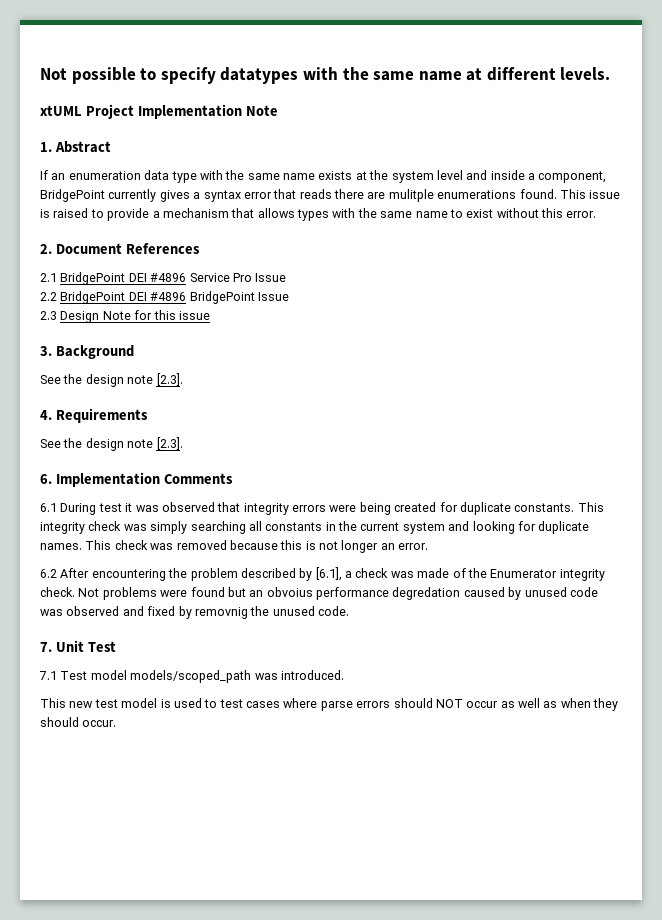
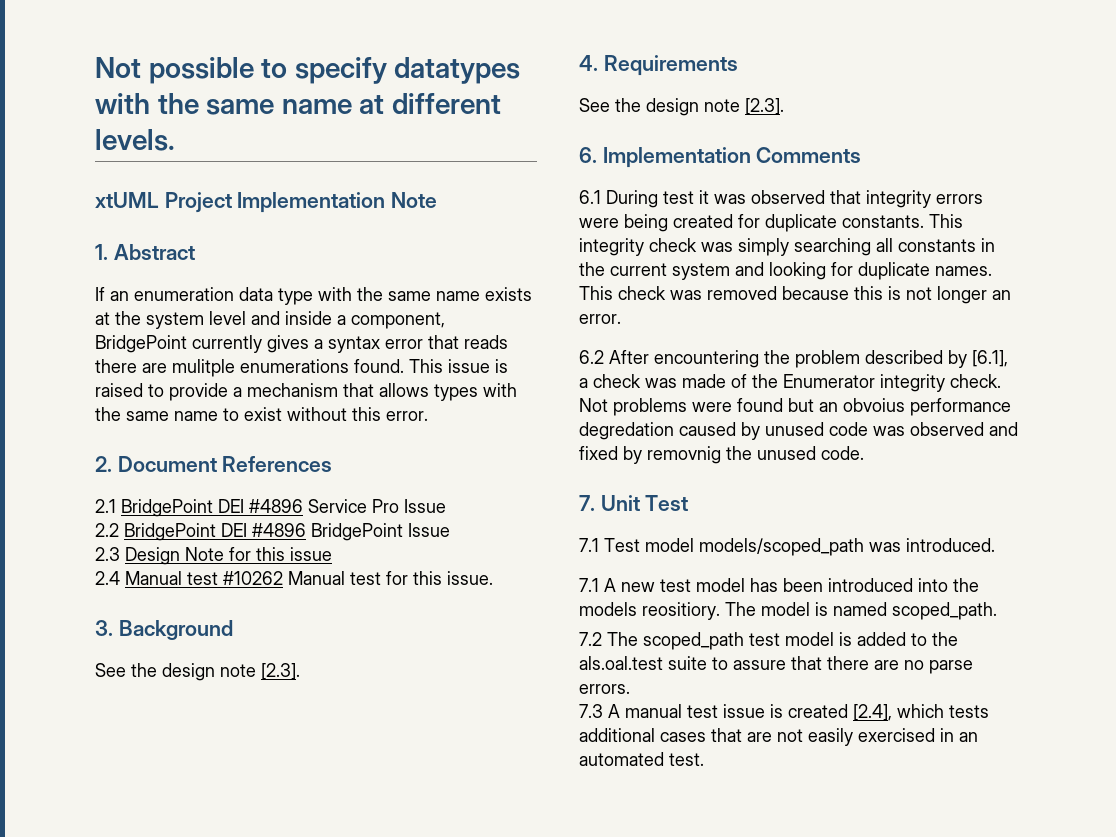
+ 2.4 Manual test #10262 Manual test for this issue.
- This new test model is used to test cases where parse errors should NOT occur as well as when they should occur.
+ 7.1 A new test model has been introduced into the models reositiory. The model is named scoped_path.
+ 7.2 The scoped_path test model is added to the als.oal.test suite to assure that there are no parse errors.
+ 7.3 A manual test issue is created [2.4], which tests additional cases that are not easily exercised in an automated test.

